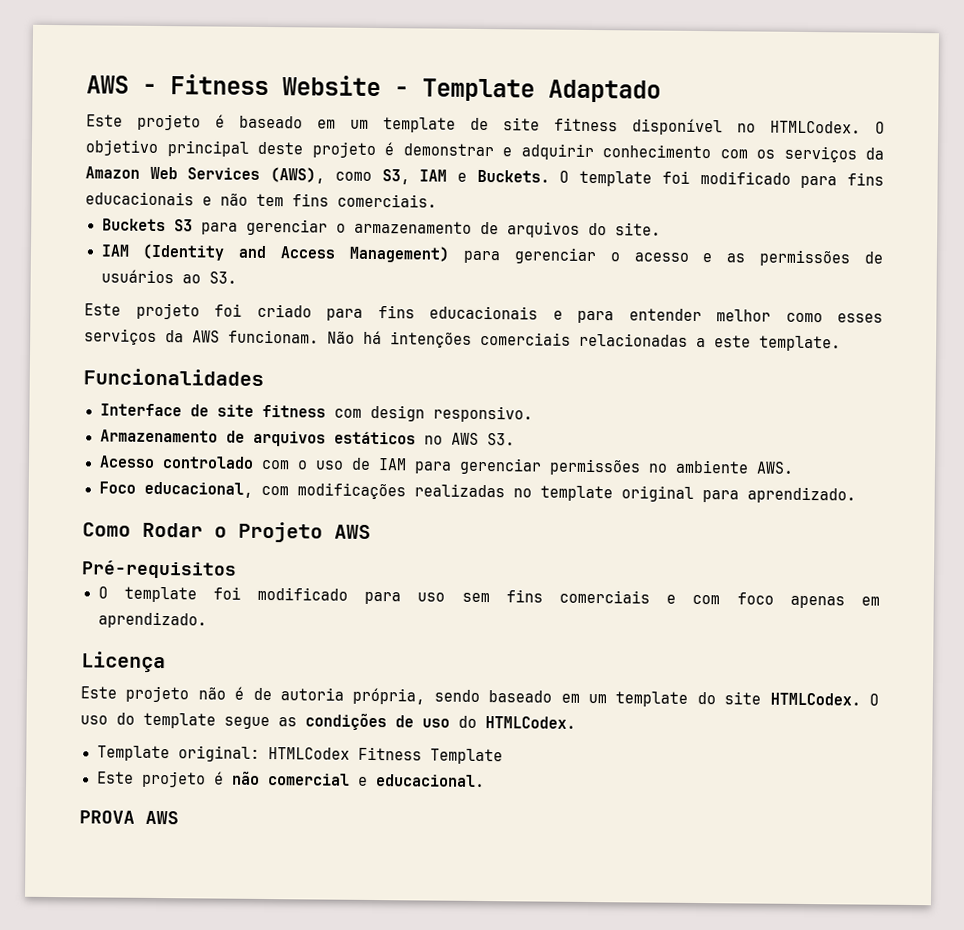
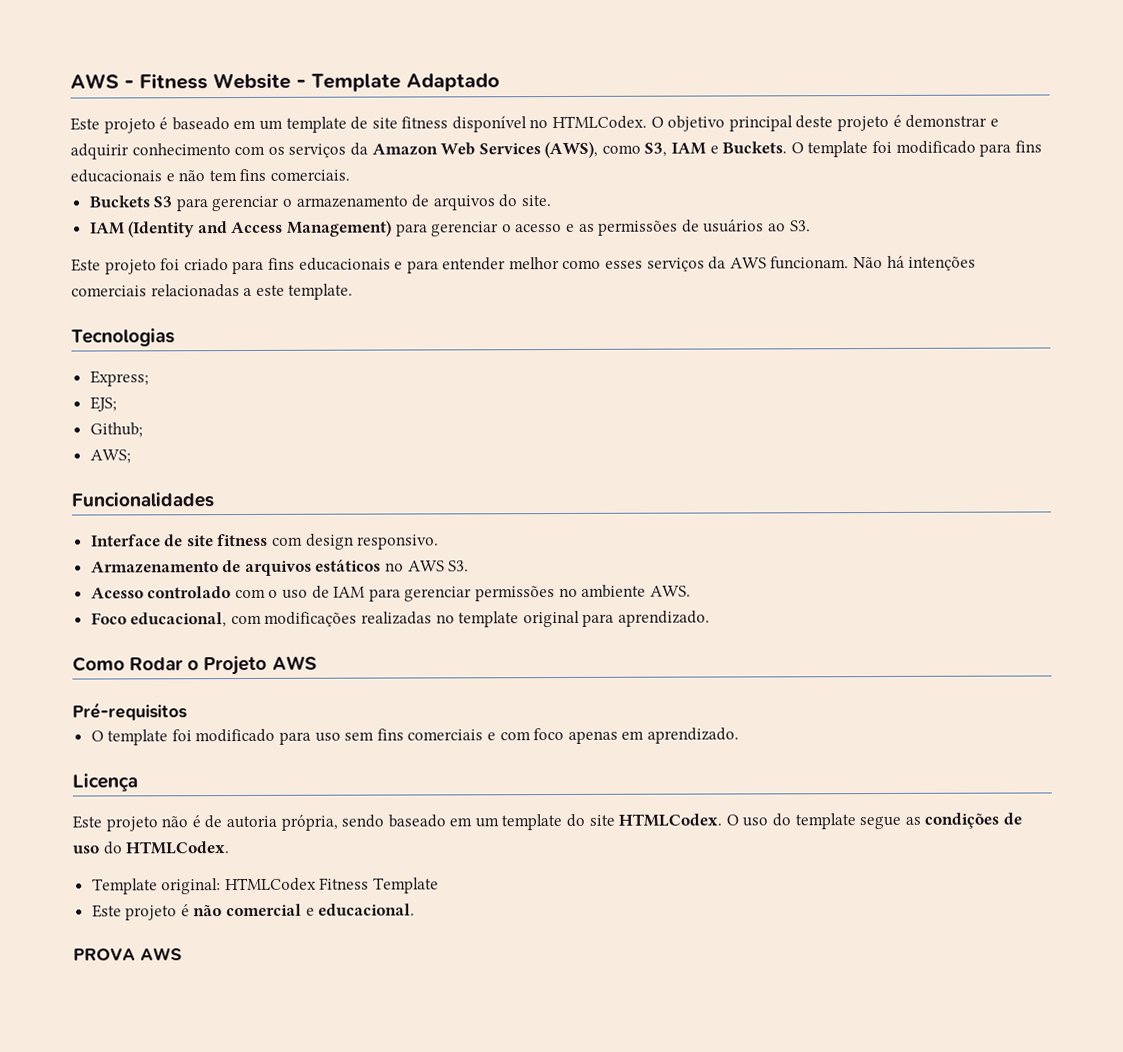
+ Tecnologias
+ Express;
+ EJS;
+ Github;
+ AWS;

